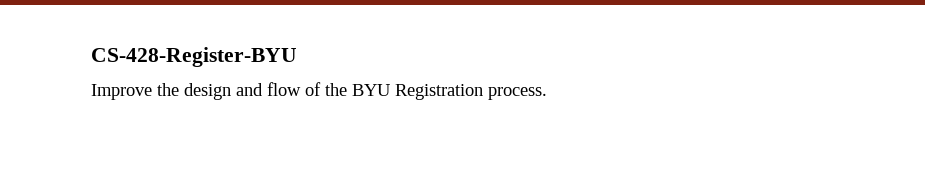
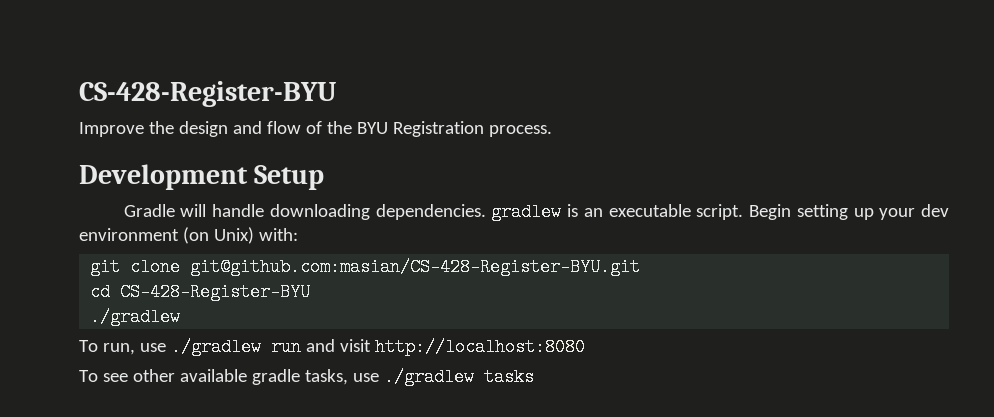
+ Development Setup
+ Gradle will handle downloading dependencies. gradlew is an executable script. Begin setting up your dev environment (on Unix) with:
+ git clone git@github.com:masian/CS-428-Register-BYU.git
+ cd CS-428-Register-BYU
+ ./gradlew
+ To run, use ./gradlew run and visit http://localhost:8080
+ To see other available gradle tasks, use ./gradlew tasks

